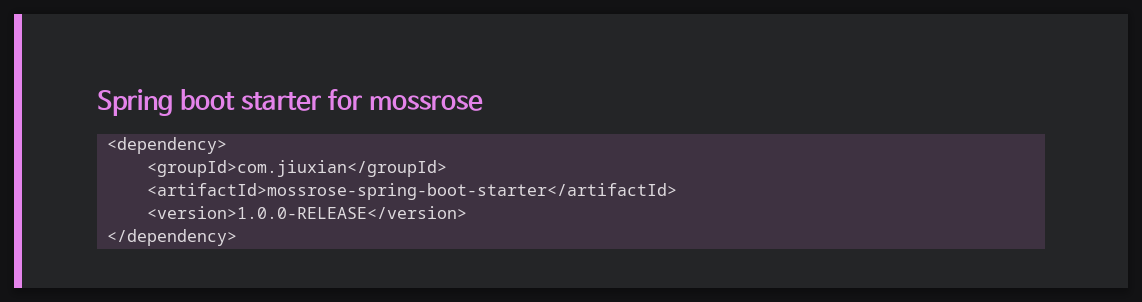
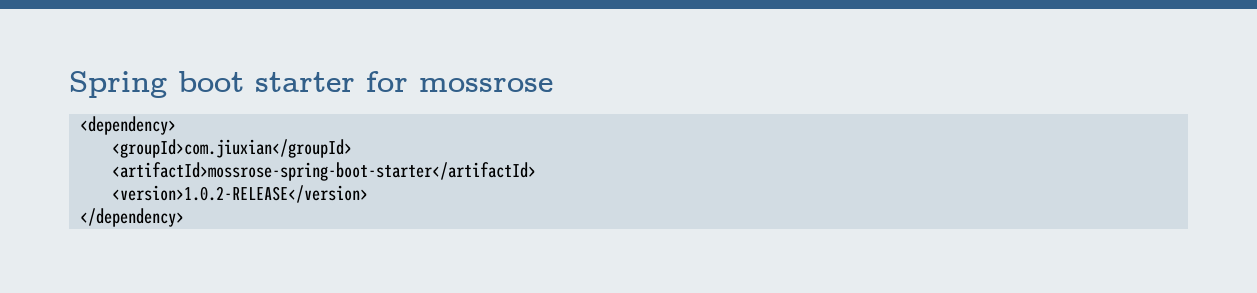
- <version>1.0.0-RELEASE</version>
+ <version>1.0.2-RELEASE</version>

